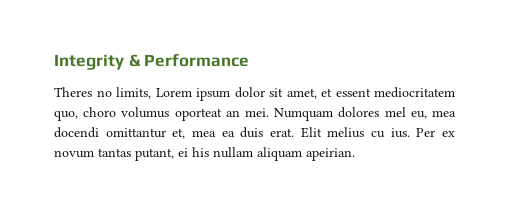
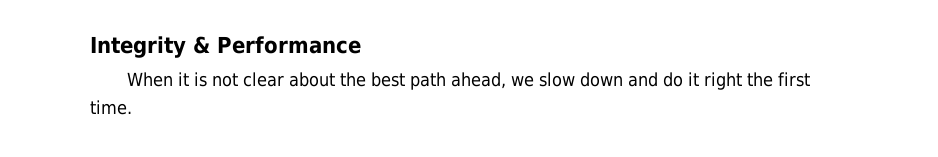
- Theres no limits, Lorem ipsum dolor sit amet, et essent mediocritatem quo, choro volumus oporteat an mei. Numquam dolores mel eu, mea docendi omittantur et, mea ea duis erat. Elit melius cu ius. Per ex novum tantas putant, ei his nullam aliquam apeirian.
+ When it is not clear about the best path ahead, we slow down and do it right the first time.

